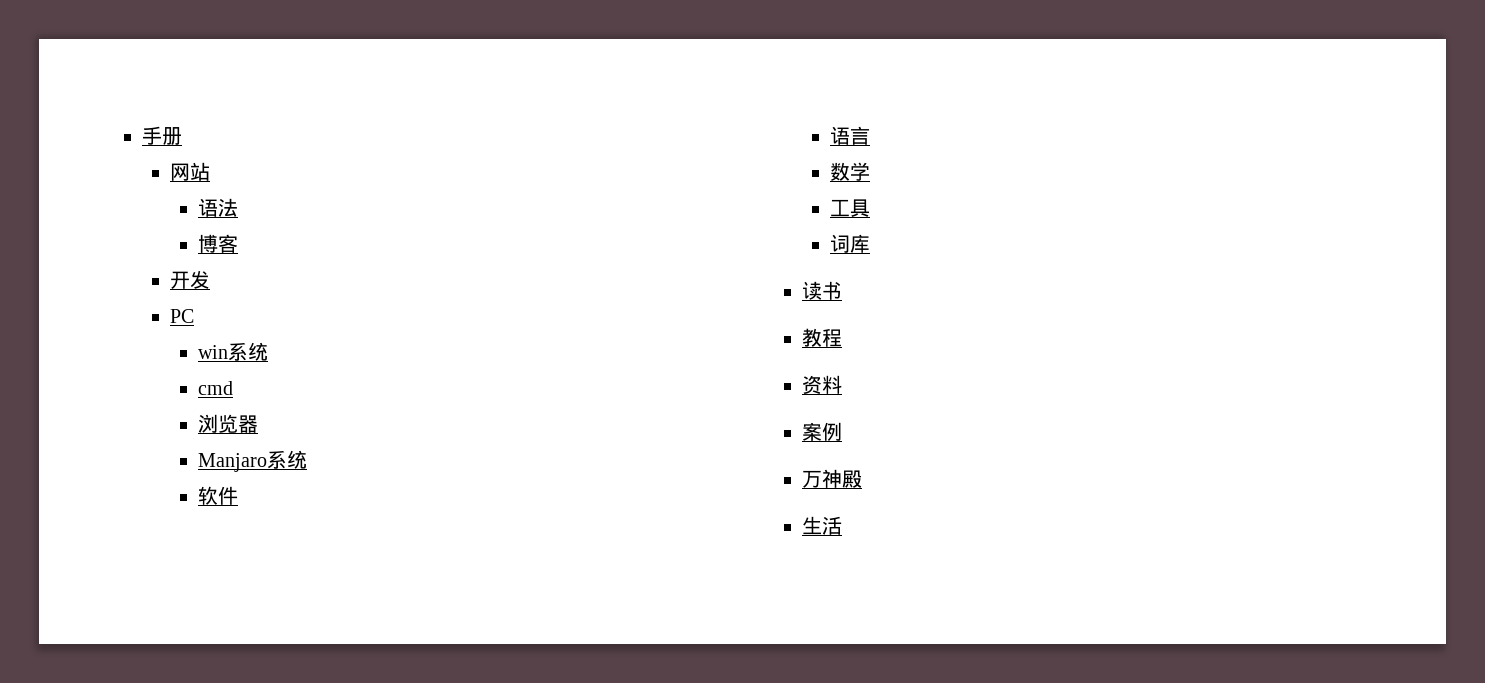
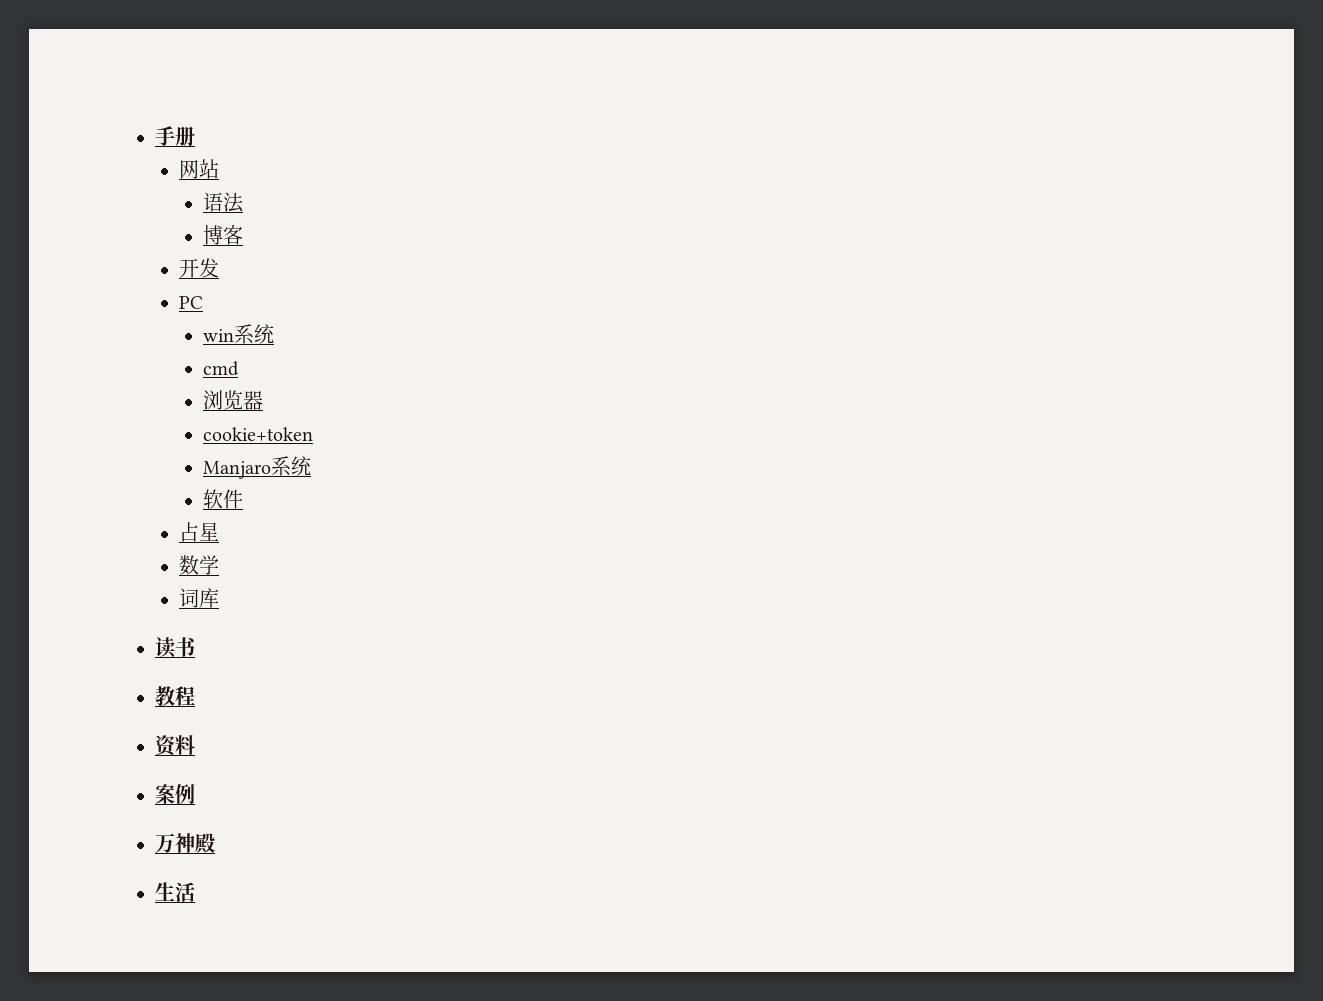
+ cookie+token
- 语言
+ 占星
- 工具

